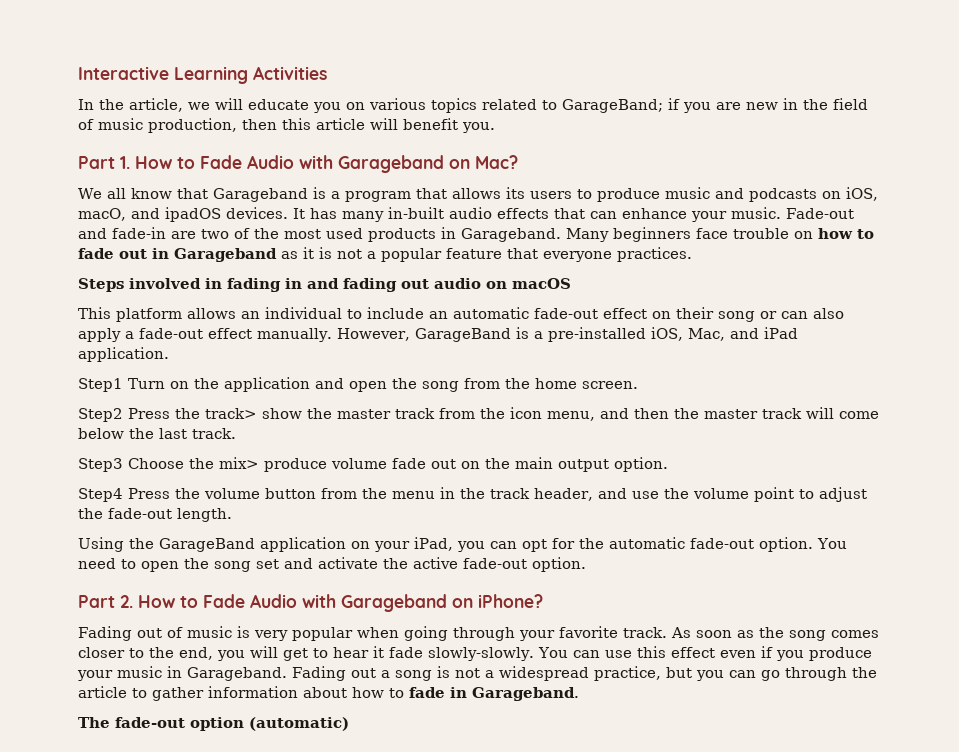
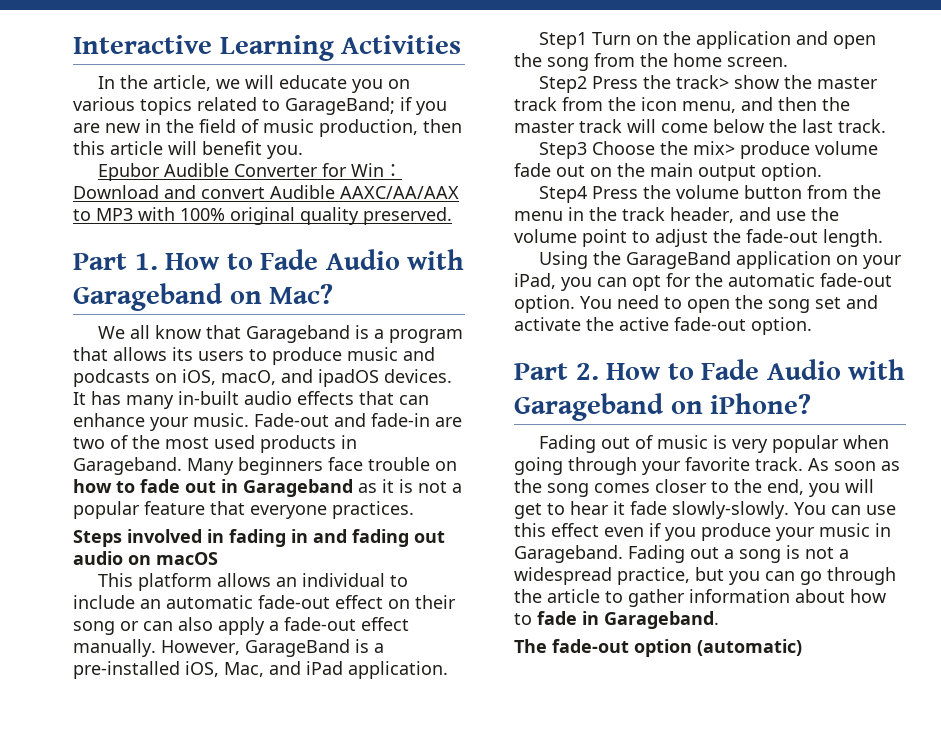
+ Epubor Audible Converter for Win：Download and convert Audible AAXC/AA/AAX to MP3 with 100% original quality preserved.

